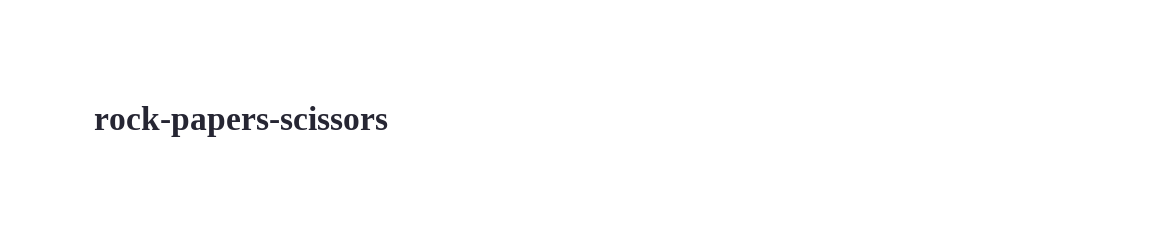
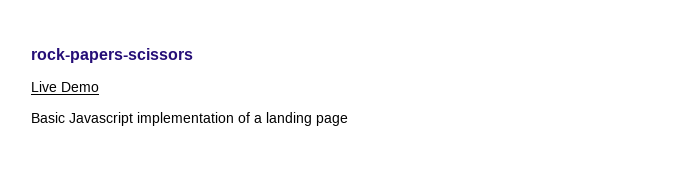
+ Live Demo
+ Basic Javascript implementation of a landing page

